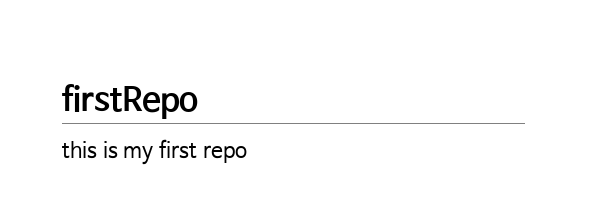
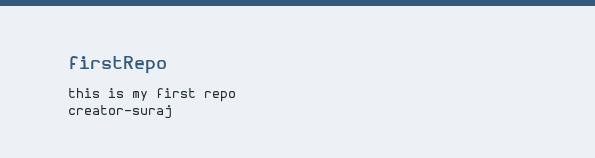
+ creator-suraj

